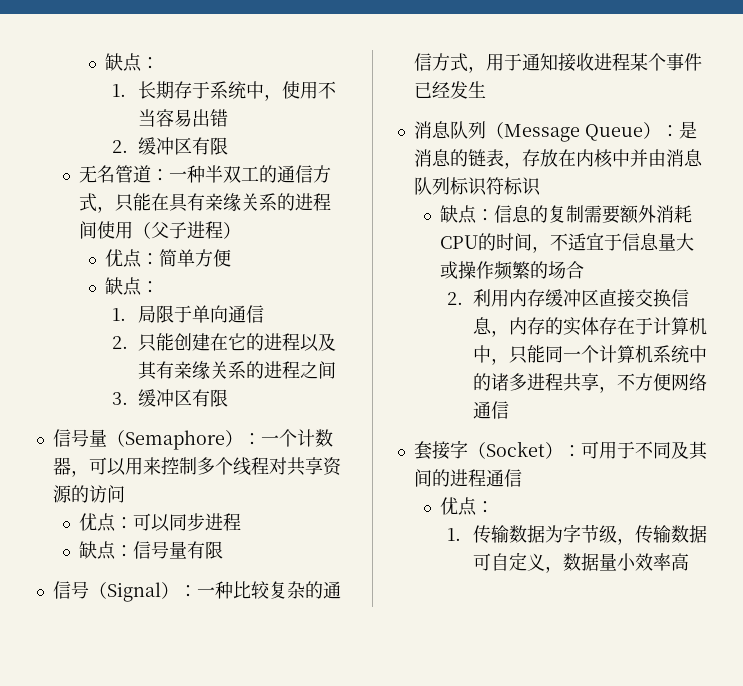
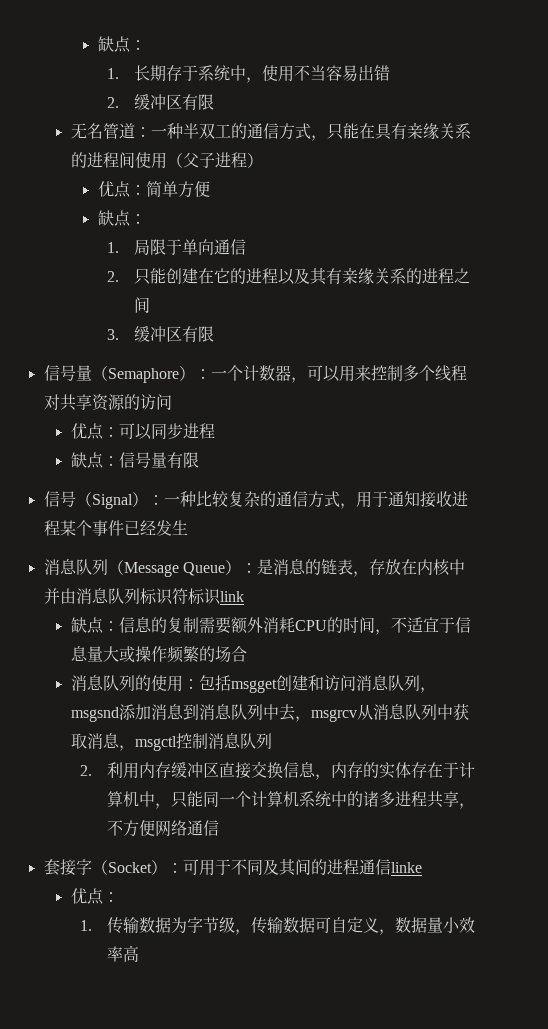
- 消息队列（Message Queue）：是消息的链表，存放在内核中并由消息队列标识符标识
+ 消息队列（Message Queue）：是消息的链表，存放在内核中并由消息队列标识符标识link
+ 消息队列的使用：包括msgget创建和访问消息队列，msgsnd添加消息到消息队列中去，msgrcv从消息队列中获取消息，msgctl控制消息队列
- 套接字（Socket）：可用于不同及其间的进程通信
+ 套接字（Socket）：可用于不同及其间的进程通信linke

